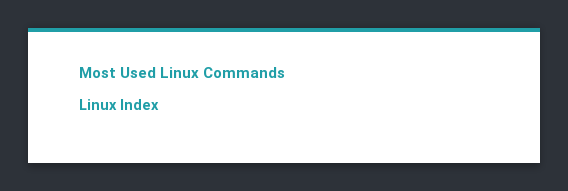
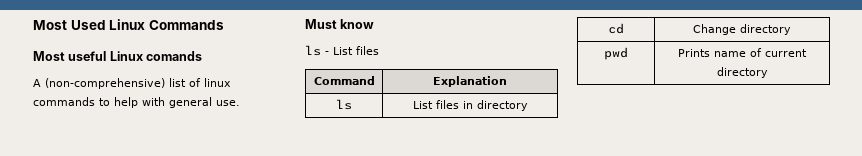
- Linux Index
+ Most useful Linux comands
+ A (non-comprehensive) list of linux commands to help with general use.
+ Must know
+ ls - List files
+ Command | Explanation
+ ls | List files in directory
+ cd | Change directory
+ pwd | Prints name of current directory

